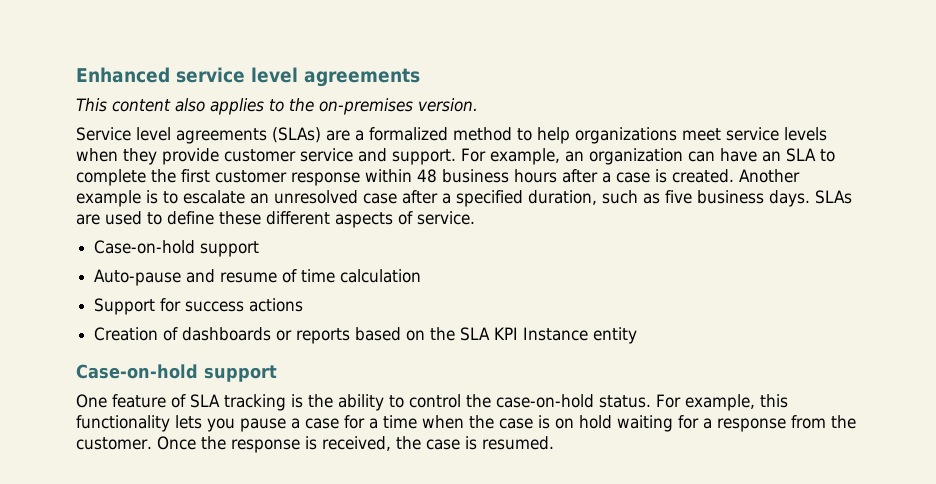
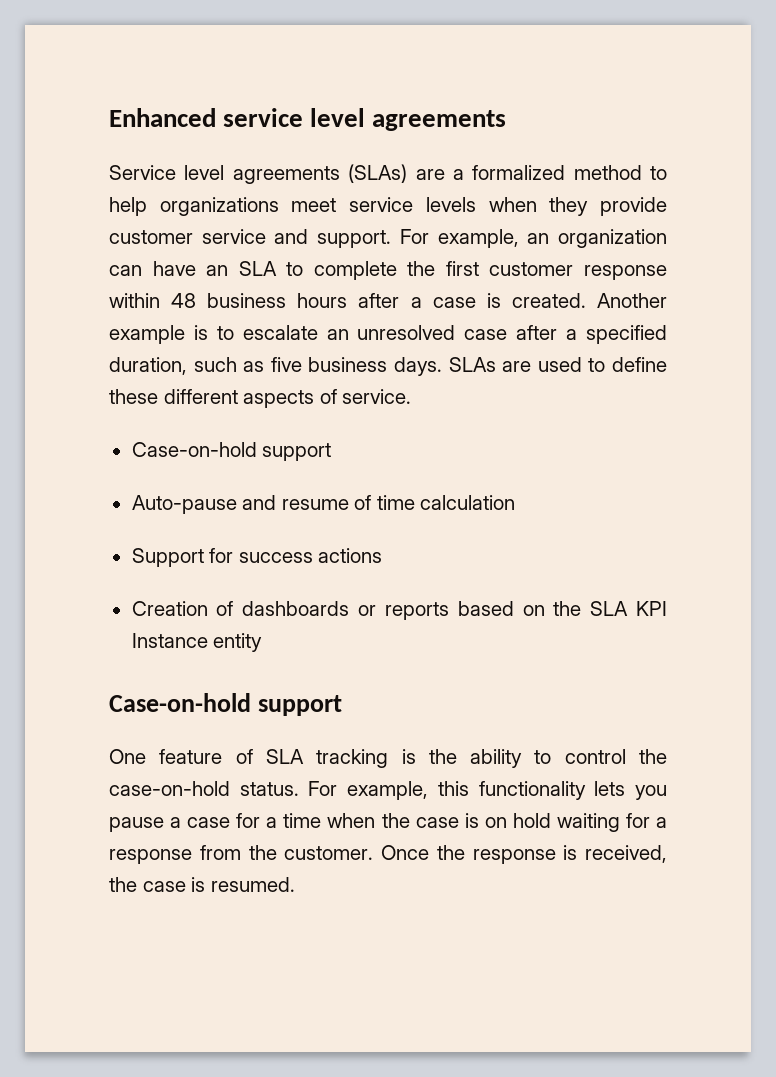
- This content also applies to the on-premises version.

